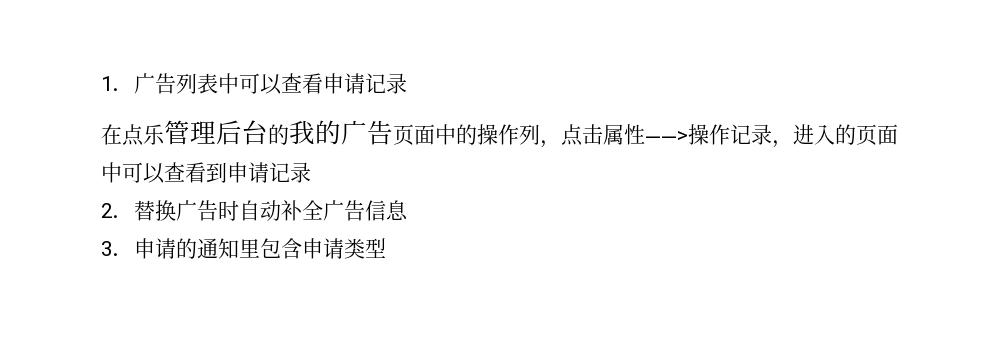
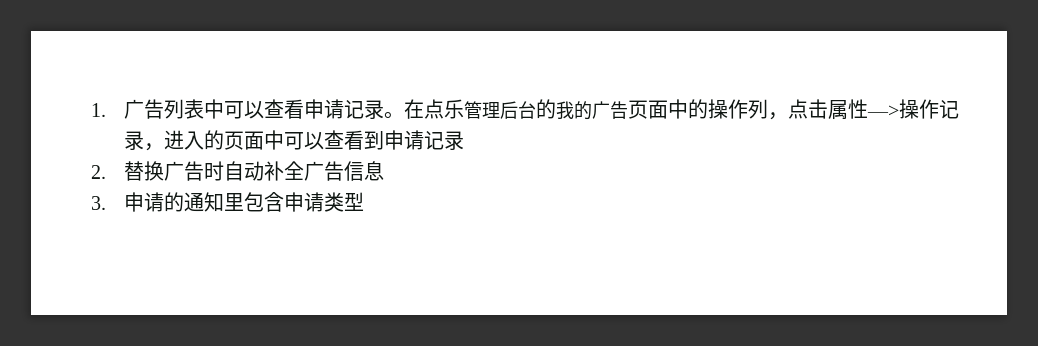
- 1.广告列表中可以查看申请记录
- 在点乐管理后台的我的广告页面中的操作列，点击属性——>操作记录，进入的页面中可以查看到申请记录
+ 1.广告列表中可以查看申请记录。在点乐管理后台的我的广告页面中的操作列，点击属性—>操作记录，进入的页面中可以查看到申请记录

